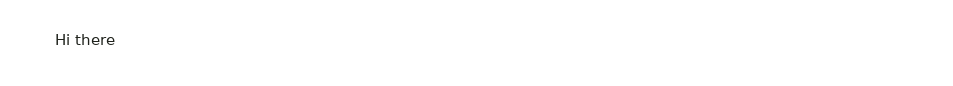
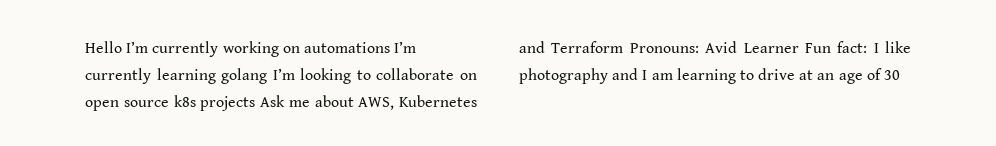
- Hi there
+ Hello I’m currently working on automations I’m currently learning golang I’m looking to collaborate on open source k8s projects Ask me about AWS, Kubernetes and Terraform Pronouns: Avid Learner Fun fact: I like photography and I am learning to drive at an age of 30

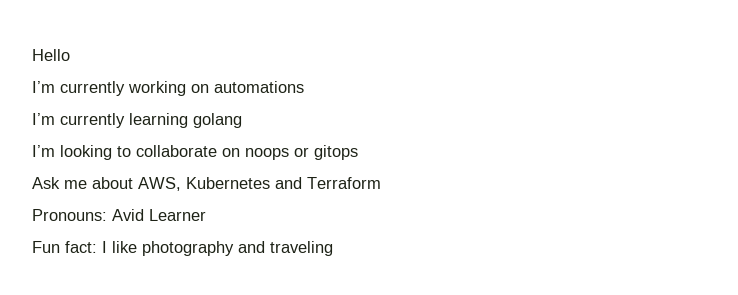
- Hello I’m currently working on automations I’m currently learning golang I’m looking to collaborate on open source k8s projects Ask me about AWS, Kubernetes and Terraform Pronouns: Avid Learner Fun fact: I like photography and I am learning to drive at an age of 30
+ Hello
+ I’m currently working on automations
+ I’m currently learning golang
+ I’m looking to collaborate on noops or gitops
+ Ask me about AWS, Kubernetes and Terraform
+ Pronouns: Avid Learner
+ Fun fact: I like photography and traveling

